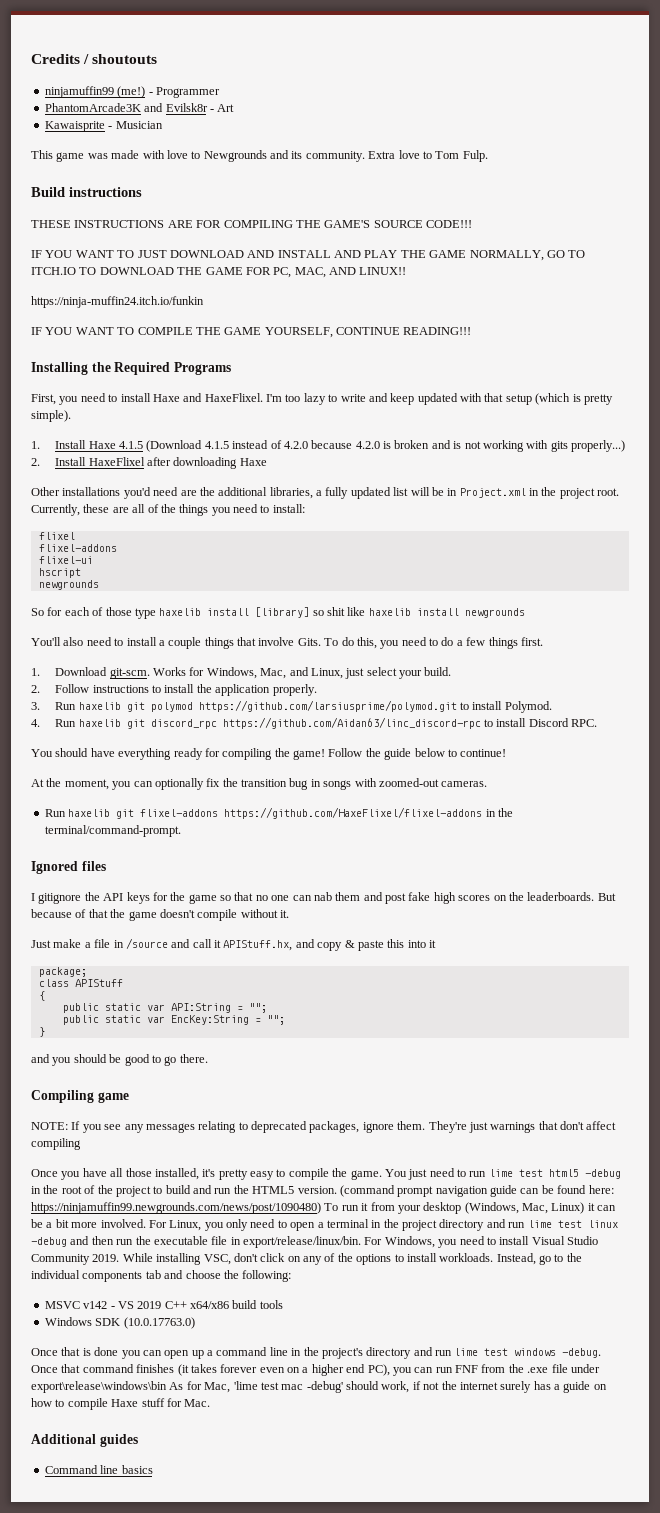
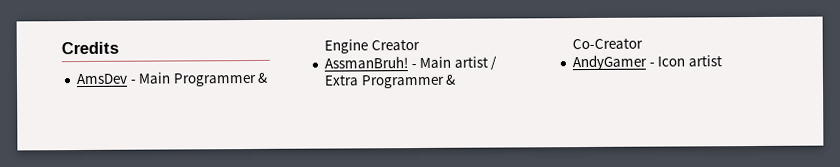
- Credits / shoutouts
- ninjamuffin99 (me!) - Programmer
- PhantomArcade3K and Evilsk8r - Art
- Kawaisprite - Musician
- This game was made with love to Newgrounds and its community. Extra love to Tom Fulp.
- Build instructions
- THESE INSTRUCTIONS ARE FOR COMPILING THE GAME'S SOURCE CODE!!!
- IF YOU WANT TO JUST DOWNLOAD AND INSTALL AND PLAY THE GAME NORMALLY, GO TO ITCH.IO TO DOWNLOAD THE GAME FOR PC, MAC, AND LINUX!!
- https://ninja-muffin24.itch.io/funkin
- IF YOU WANT TO COMPILE THE GAME YOURSELF, CONTINUE READING!!!
- Installing the Required Programs
- First, you need to install Haxe and HaxeFlixel. I'm too lazy to write and keep updated with that setup (which is pretty simple).
- 1. Install Haxe 4.1.5 (Download 4.1.5 instead of 4.2.0 because 4.2.0 is broken and is not working with gits properly...)
- 2. Install HaxeFlixel after downloading Haxe
- Other installations you'd need are the additional libraries, a fully updated list will be in Project.xml in the project root. Currently, these are all of the things you need to install:
- flixel
- flixel-addons
- flixel-ui
- hscript
- newgrounds
- So for each of those type haxelib install [library] so shit like haxelib install newgrounds
- You'll also need to install a couple things that involve Gits. To do this, you need to do a few things first.
- 1. Download git-scm. Works for Windows, Mac, and Linux, just select your build.
- 2. Follow instructions to install the application properly.
- 3. Run haxelib git polymod https://github.com/larsiusprime/polymod.git to install Polymod.
- 4. Run haxelib git discord_rpc https://github.com/Aidan63/linc_discord-rpc to install Discord RPC.
- You should have everything ready for compiling the game! Follow the guide below to continue!
- At the moment, you can optionally fix the transition bug in songs with zoomed-out cameras.
- Run haxelib git flixel-addons https://github.com/HaxeFlixel/flixel-addons in the terminal/command-prompt.
- Ignored files
- I gitignore the API keys for the game so that no one can nab them and post fake high scores on the leaderboards. But because of that the game doesn't compile without it.
- Just make a file in /source and call it APIStuff.hx, and copy & paste this into it
- package;
- class APIStuff
- {
- public static var API:String = "";
- public static var EncKey:String = "";
- }
- and you should be good to go there.
- Compiling game
- NOTE: If you see any messages relating to deprecated packages, ignore them. They're just warnings that don't affect compiling
- Once you have all those installed, it's pretty easy to compile the game. You just need to run lime test html5 -debug in the root of the project to build and run the HTML5 version. (command prompt navigation guide can be found here: https://ninjamuffin99.newgrounds.com/news/post/1090480) To run it from your desktop (Windows, Mac, Linux) it can be a bit more involved. For Linux, you only need to open a terminal in the project directory and run lime test linux -debug and then run the executable file in export/release/linux/bin. For Windows, you need to install Visual Studio Community 2019. While installing VSC, don't click on any of the options to install workloads. Instead, go to the individual components tab and choose the following:
- MSVC v142 - VS 2019 C++ x64/x86 build tools
- Windows SDK (10.0.17763.0)
- Once that is done you can open up a command line in the project's directory and run lime test windows -debug. Once that command finishes (it takes forever even on a higher end PC), you can run FNF from the .exe file under export\release\windows\bin As for Mac, 'lime test mac -debug' should work, if not the internet surely has a guide on how to compile Haxe stuff for Mac.
- Additional guides
- Command line basics
+ Credits
+ AmsDev - Main Programmer & Engine Creator
+ AssmanBruh! - Main artist / Extra Programmer & Co-Creator
+ AndyGamer - Icon artist

